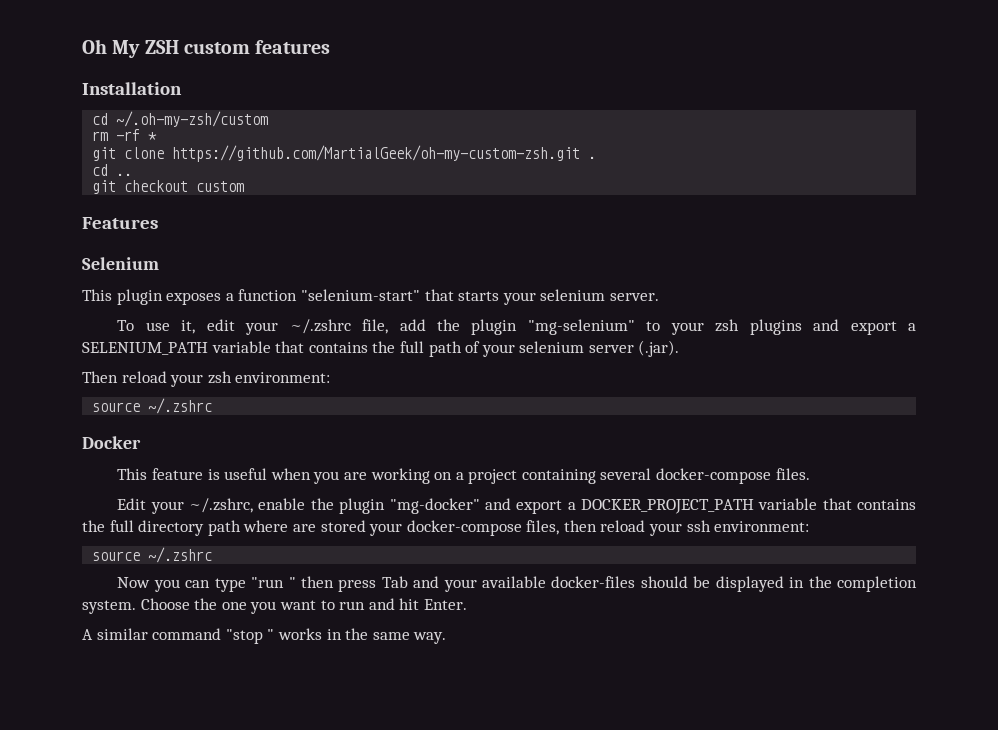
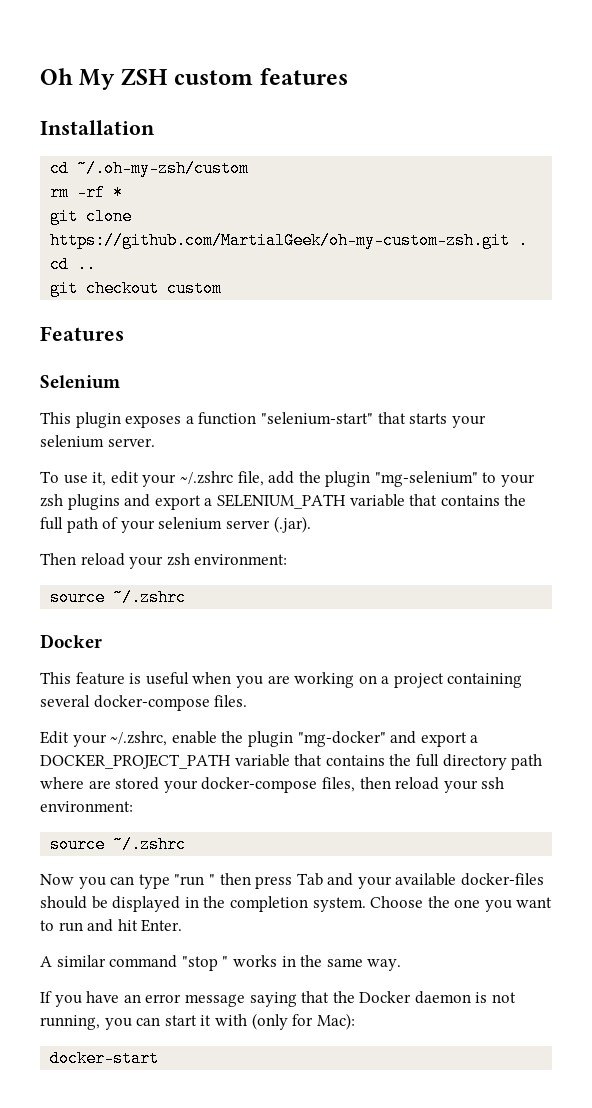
+ If you have an error message saying that the Docker daemon is not running, you can start it with (only for Mac):
+ docker-start

